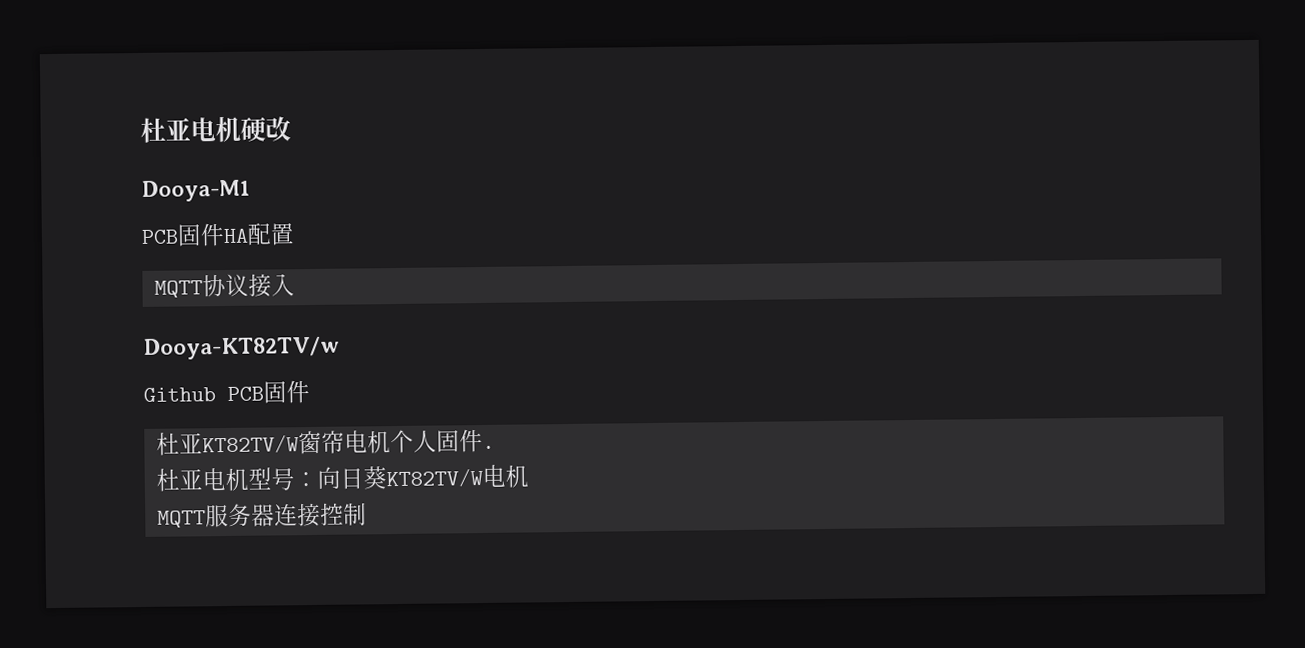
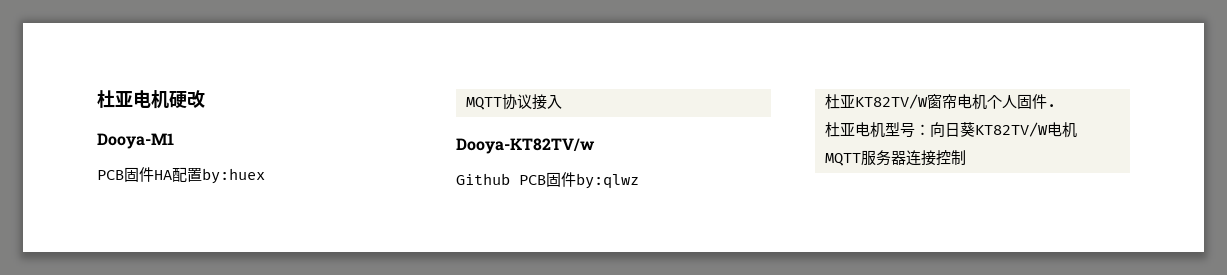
- PCB固件HA配置
+ PCB固件HA配置by:huex
- Github PCB固件
+ Github PCB固件by:qlwz

